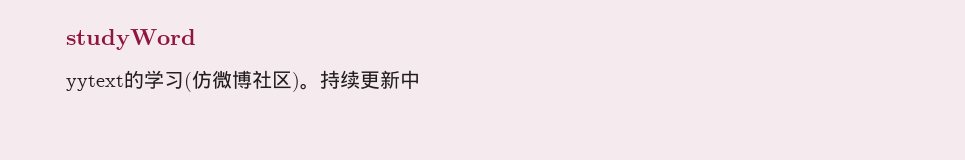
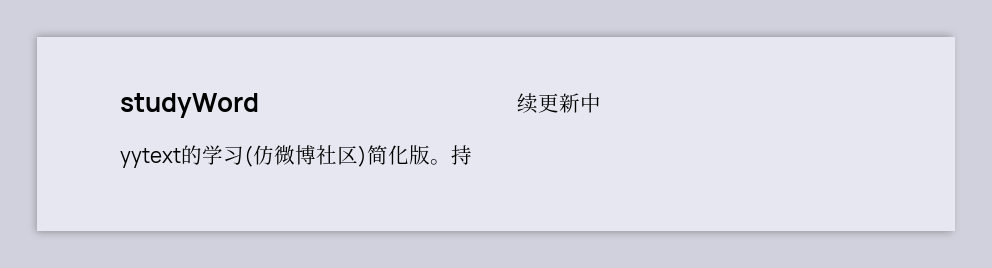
- yytext的学习(仿微博社区)。
+ yytext的学习(仿微博社区)简化版。

